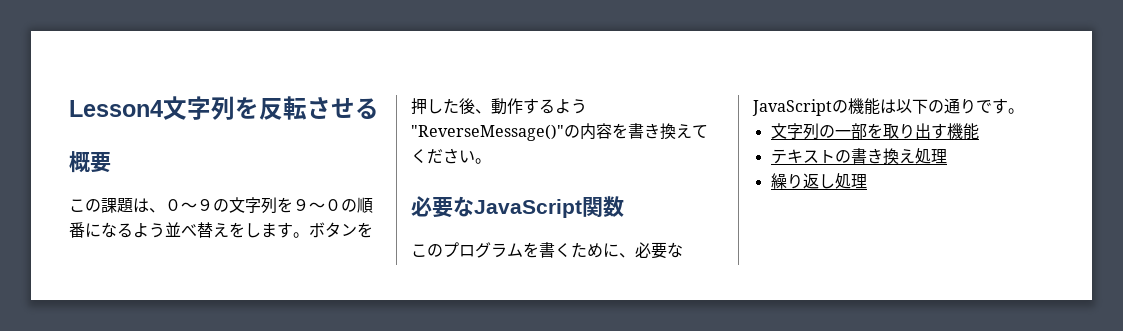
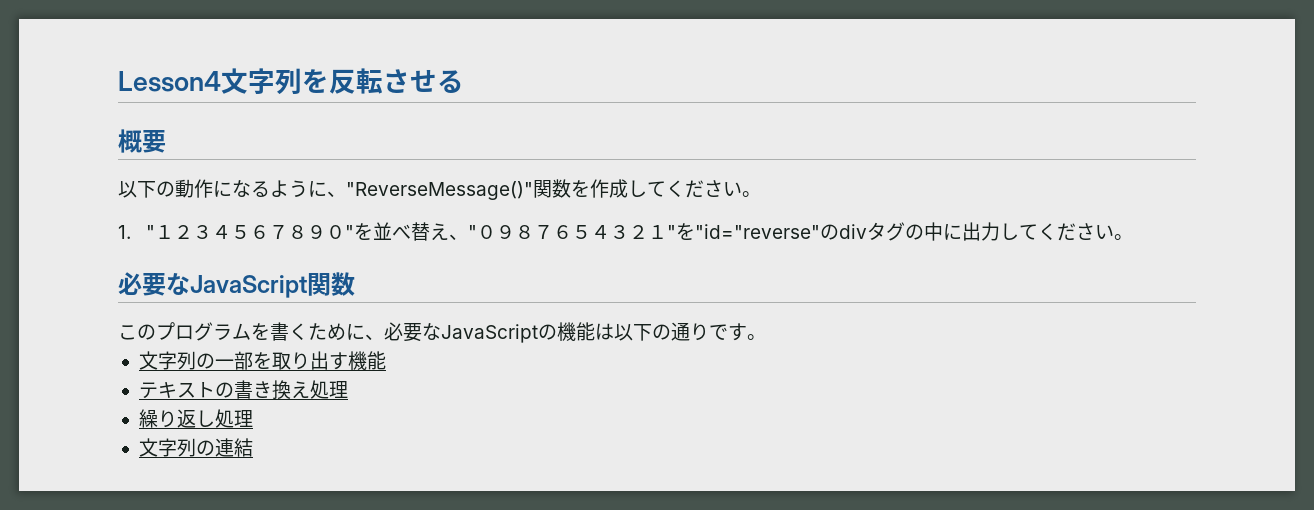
- この課題は、０〜９の文字列を９〜０の順番になるよう並べ替えをします。ボタンを押した後、動作するよう"ReverseMessage()"の内容を書き換えてください。
+ 以下の動作になるように、"ReverseMessage()"関数を作成してください。
+ 1. "１２３４５６７８９０"を並べ替え、"０９８７６５４３２１"を"id="reverse"のdivタグの中に出力してください。
+ 文字列の連結

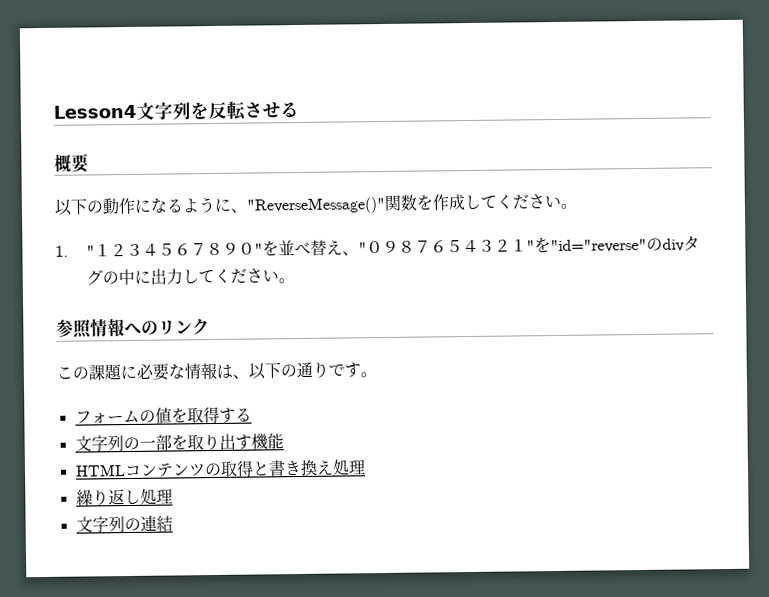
- 必要なJavaScript関数
- このプログラムを書くために、必要なJavaScriptの機能は以下の通りです。
+ 参照情報へのリンク
+ この課題に必要な情報は、以下の通りです。
+ フォームの値を取得する
- テキストの書き換え処理
+ HTMLコンテンツの取得と書き換え処理

